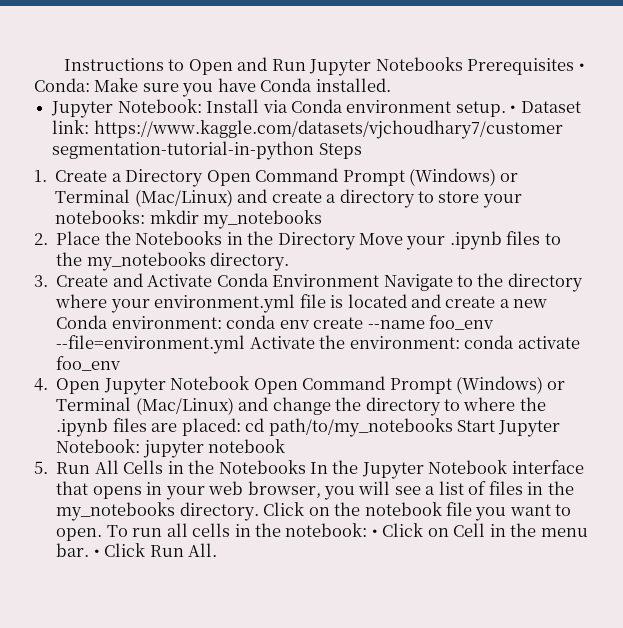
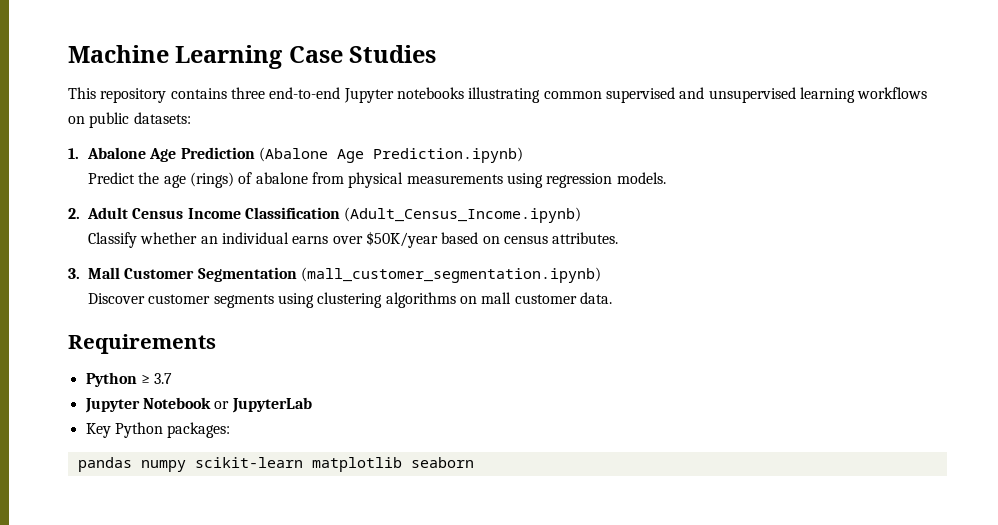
- Instructions to Open and Run Jupyter Notebooks Prerequisites • Conda: Make sure you have Conda installed.
- Jupyter Notebook: Install via Conda environment setup. • Dataset link: https://www.kaggle.com/datasets/vjchoudhary7/customer segmentation-tutorial-in-python Steps
- 1. Create a Directory Open Command Prompt (Windows) or Terminal (Mac/Linux) and create a directory to store your notebooks: mkdir my_notebooks
- 2. Place the Notebooks in the Directory Move your .ipynb files to the my_notebooks directory.
- 3. Create and Activate Conda Environment Navigate to the directory where your environment.yml file is located and create a new Conda environment: conda env create --name foo_env --file=environment.yml Activate the environment: conda activate foo_env
- 4. Open Jupyter Notebook Open Command Prompt (Windows) or Terminal (Mac/Linux) and change the directory to where the .ipynb files are placed: cd path/to/my_notebooks Start Jupyter Notebook: jupyter notebook
- 5. Run All Cells in the Notebooks In the Jupyter Notebook interface that opens in your web browser, you will see a list of files in the my_notebooks directory. Click on the notebook file you want to open. To run all cells in the notebook: • Click on Cell in the menu bar. • Click Run All.
+ Machine Learning Case Studies
+ This repository contains three end-to-end Jupyter notebooks illustrating common supervised and unsupervised learning workflows on public datasets:
+ 1. Abalone Age Prediction (Abalone Age Prediction.ipynb)
+ Predict the age (rings) of abalone from physical measurements using regression models.
+ 2. Adult Census Income Classification (Adult_Census_Income.ipynb)
+ Classify whether an individual earns over $50K/year based on census attributes.
+ 3. Mall Customer Segmentation (mall_customer_segmentation.ipynb)
+ Discover customer segments using clustering algorithms on mall customer data.
+ Requirements
+ Python ≥ 3.7
+ Jupyter Notebook or JupyterLab
+ Key Python packages:
+ pandas numpy scikit-learn matplotlib seaborn

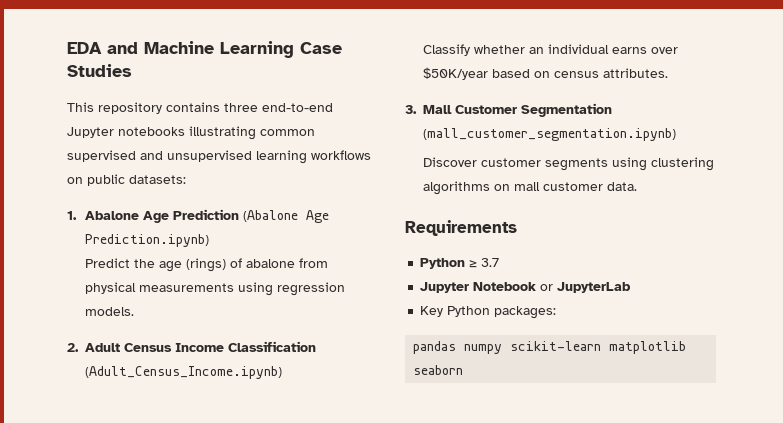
- Machine Learning Case Studies
+ EDA and Machine Learning Case Studies

